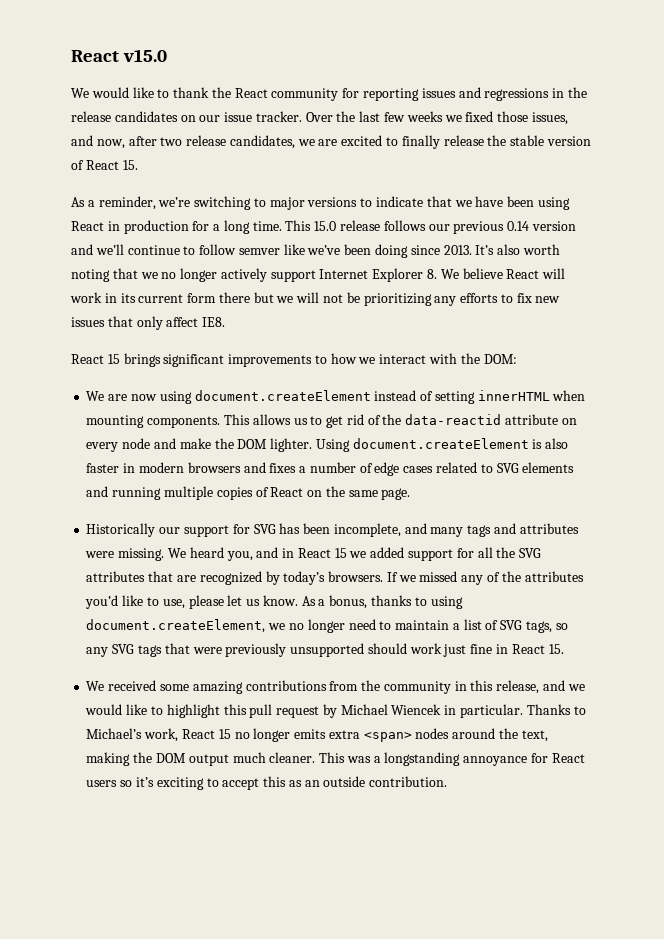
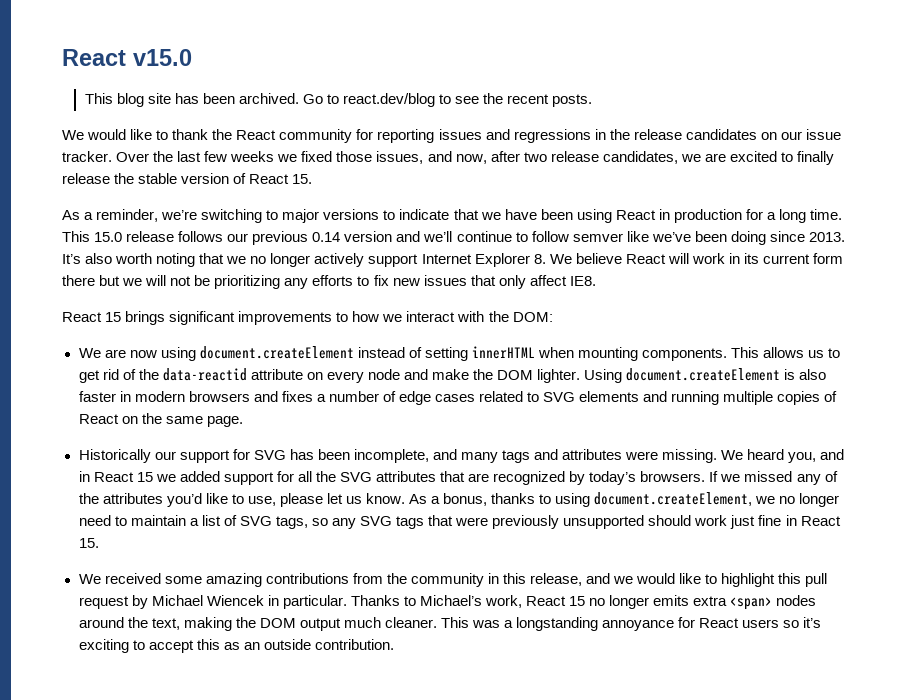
+ This blog site has been archived. Go to react.dev/blog to see the recent posts.

